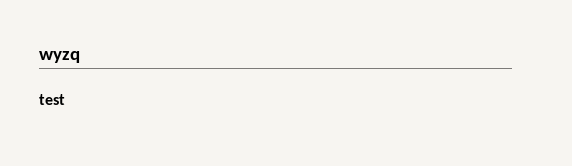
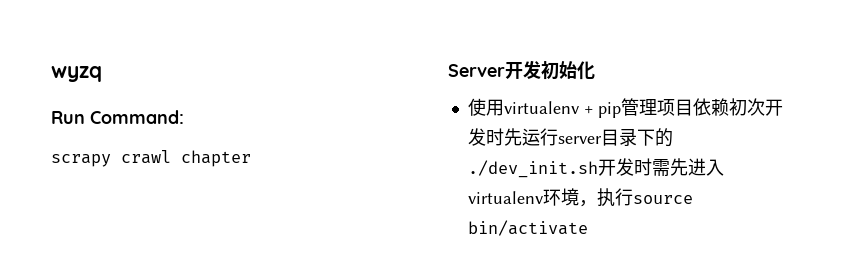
- test
+ Run Command:
+ scrapy crawl chapter
+ Server开发初始化
+ 使用virtualenv + pip管理项目依赖初次开发时先运行server目录下的./dev_init.sh开发时需先进入virtualenv环境，执行source bin/activate

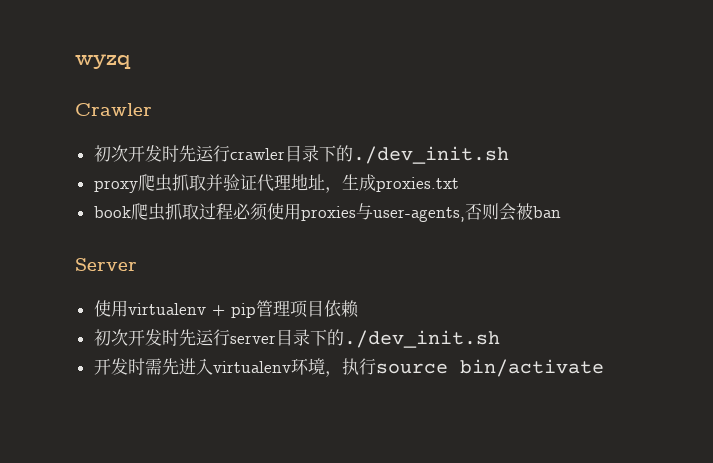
- Run Command:
- scrapy crawl chapter
+ Crawler
+ 初次开发时先运行crawler目录下的./dev_init.sh
+ proxy爬虫抓取并验证代理地址，生成proxies.txt
+ book爬虫抓取过程必须使用proxies与user-agents,否则会被ban
- Server开发初始化
+ Server
- 使用virtualenv + pip管理项目依赖初次开发时先运行server目录下的./dev_init.sh开发时需先进入virtualenv环境，执行source bin/activate
+ 使用virtualenv + pip管理项目依赖
+ 初次开发时先运行server目录下的./dev_init.sh
+ 开发时需先进入virtualenv环境，执行source bin/activate

